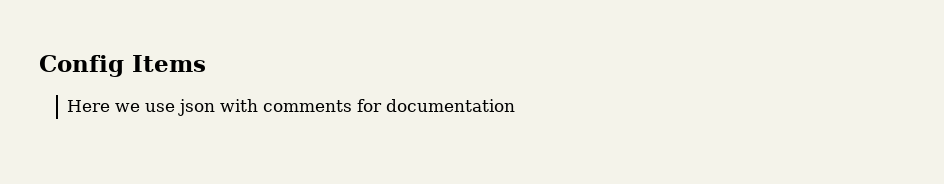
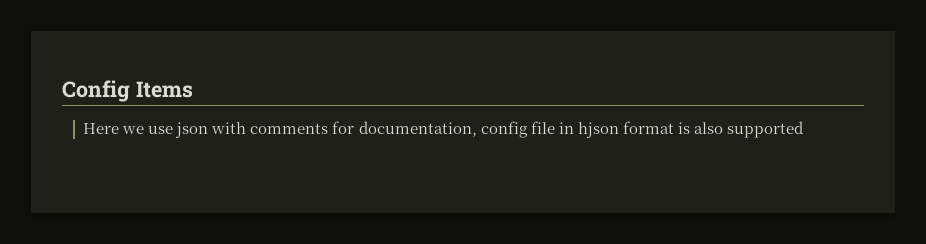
- Here we use json with comments for documentation
+ Here we use json with comments for documentation, config file in hjson format is also supported

